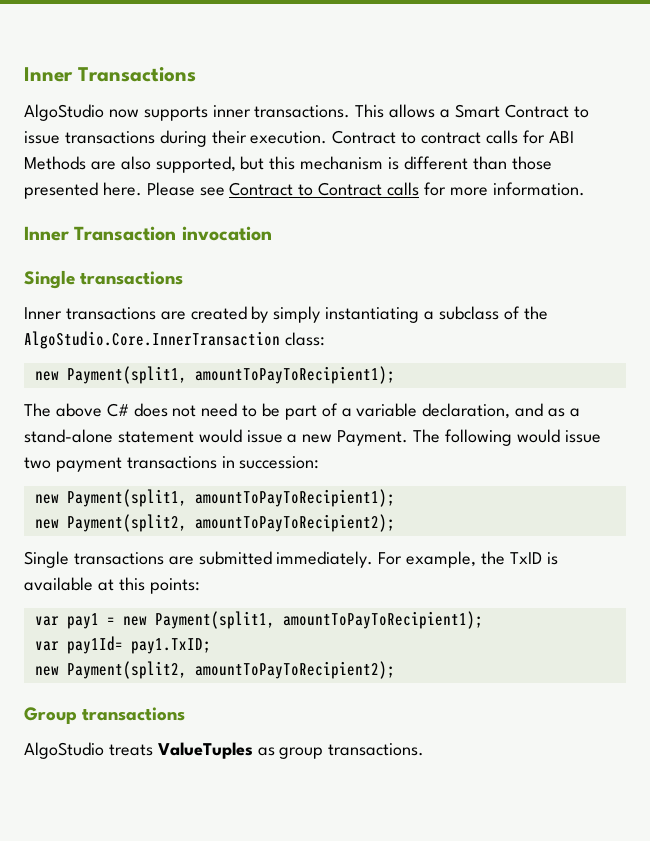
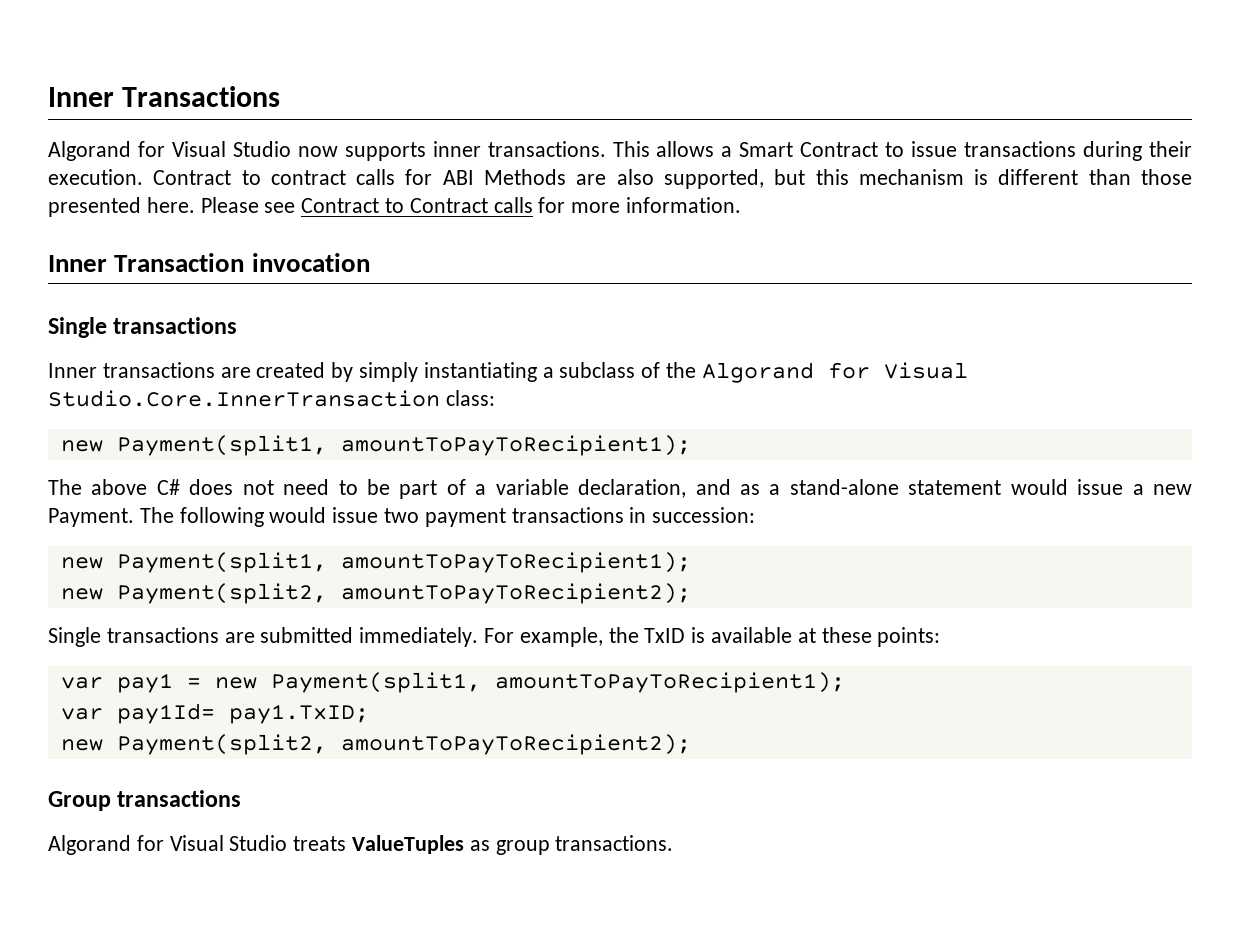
- AlgoStudio now supports inner transactions.
+ Algorand for Visual Studio now supports inner transactions.
- Inner transactions are created by simply instantiating a subclass of the AlgoStudio.Core.InnerTransaction class:
+ Inner transactions are created by simply instantiating a subclass of the Algorand for Visual Studio.Core.InnerTransaction class:
- For example, the TxID is available at this points:
+ For example, the TxID is available at these points:
- AlgoStudio treats ValueTuples as group transactions.
+ Algorand for Visual Studio treats ValueTuples as group transactions.

